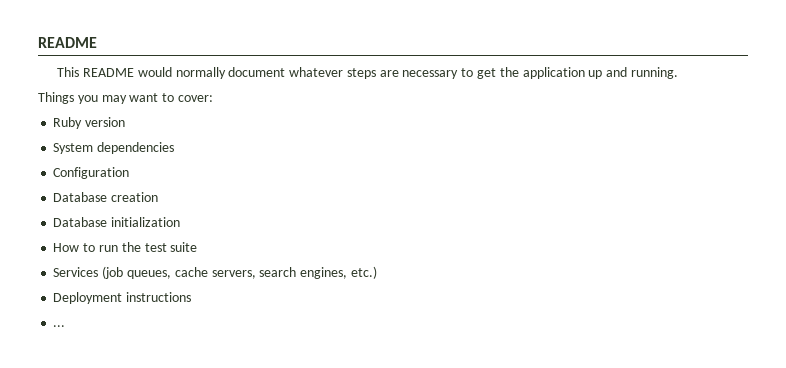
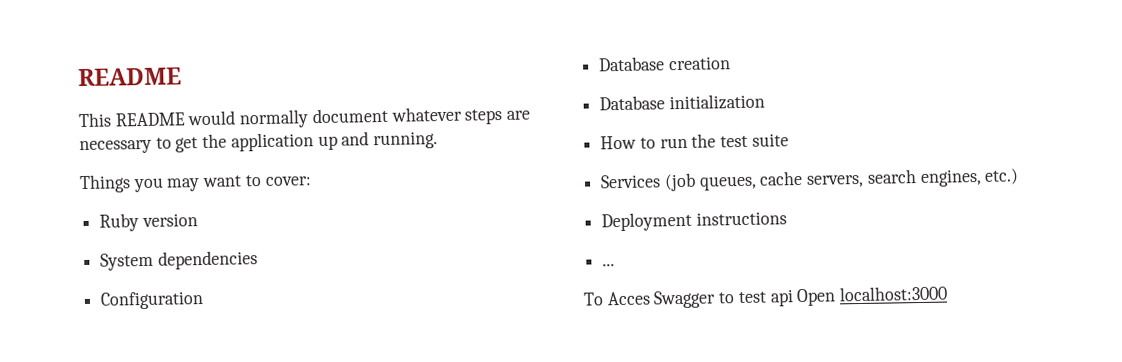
+ To Acces Swagger to test api Open localhost:3000

